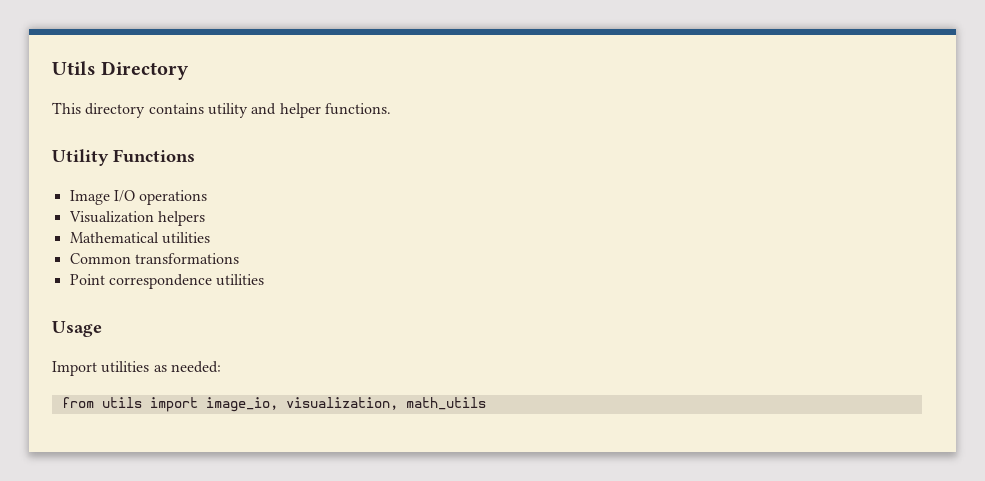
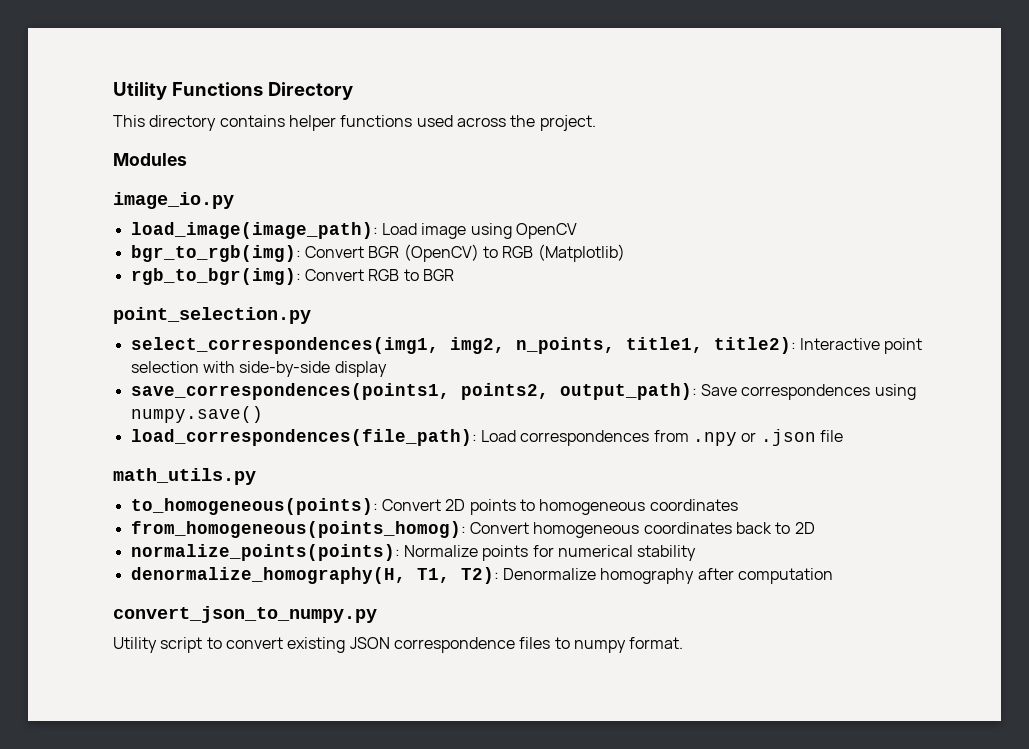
- Utils Directory
+ Utility Functions Directory
- This directory contains utility and helper functions.
- Utility Functions
- Image I/O operations
- Visualization helpers
- Mathematical utilities
- Common transformations
- Point correspondence utilities
- Usage
- Import utilities as needed:
- from utils import image_io, visualization, math_utils
+ This directory contains helper functions used across the project.
+ Modules
+ image_io.py
+ load_image(image_path): Load image using OpenCV
+ bgr_to_rgb(img): Convert BGR (OpenCV) to RGB (Matplotlib)
+ rgb_to_bgr(img): Convert RGB to BGR
+ point_selection.py
+ select_correspondences(img1, img2, n_points, title1, title2): Interactive point selection with side-by-side display
+ save_correspondences(points1, points2, output_path): Save correspondences using numpy.save()
+ load_correspondences(file_path): Load correspondences from .npy or .json file
+ math_utils.py
+ to_homogeneous(points): Convert 2D points to homogeneous coordinates
+ from_homogeneous(points_homog): Convert homogeneous coordinates back to 2D
+ normalize_points(points): Normalize points for numerical stability
+ denormalize_homography(H, T1, T2): Denormalize homography after computation
+ convert_json_to_numpy.py
+ Utility script to convert existing JSON correspondence files to numpy format.

